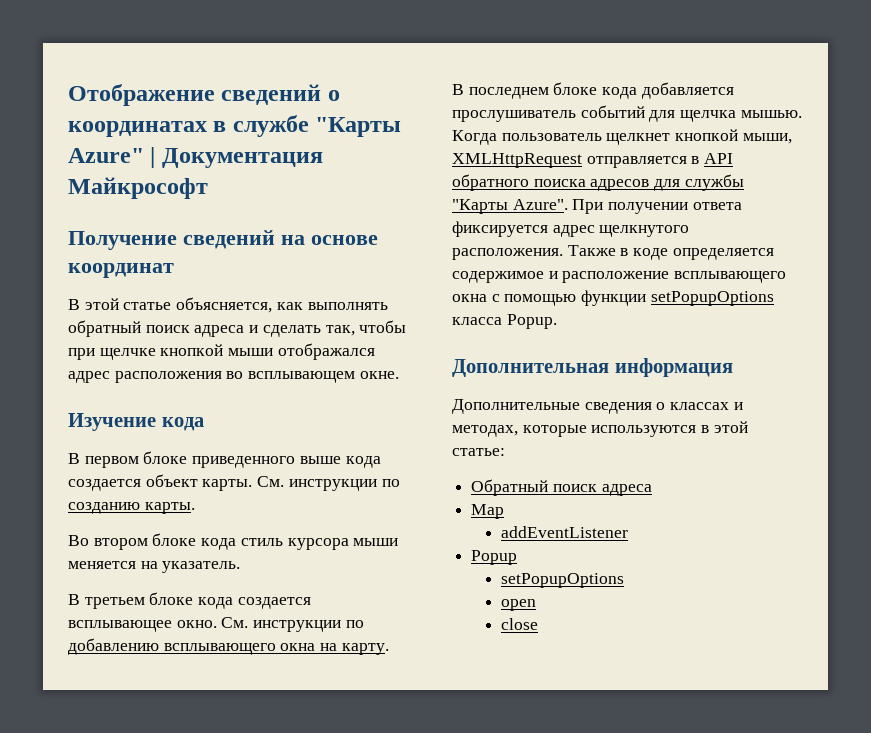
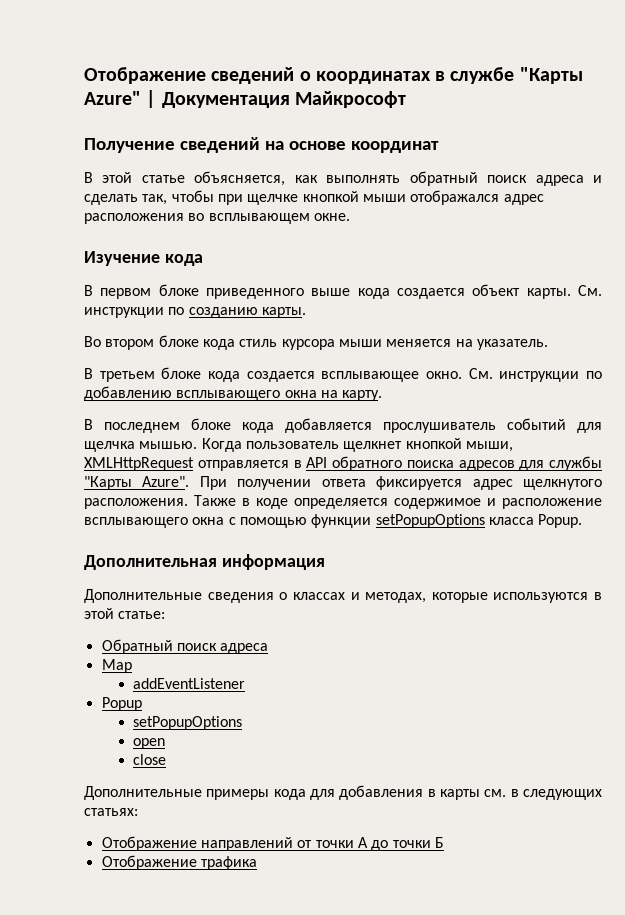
+ Дополнительные примеры кода для добавления в карты см. в следующих статьях:
+ Отображение направлений от точки А до точки Б
+ Отображение трафика

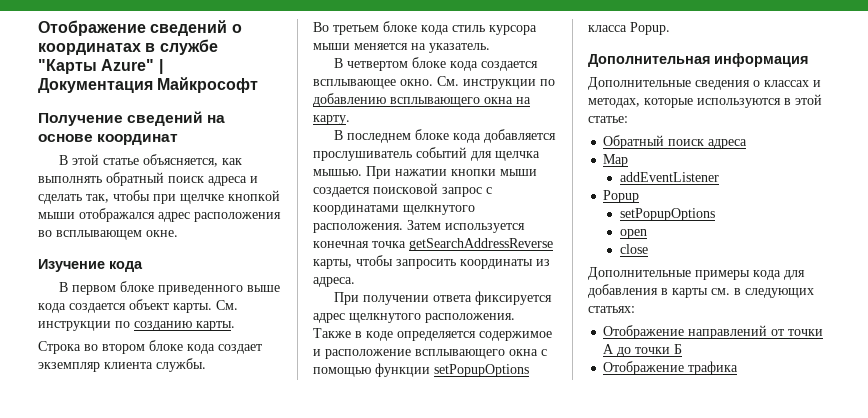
+ Строка во втором блоке кода создает экземпляр клиента службы.
- Во втором блоке кода стиль курсора мыши меняется на указатель.
+ Во третьем блоке кода стиль курсора мыши меняется на указатель.
- В третьем блоке кода создается всплывающее окно.
+ В четвертом блоке кода создается всплывающее окно.
- Когда пользователь щелкнет кнопкой мыши, XMLHttpRequest отправляется в API обратного поиска адресов для службы "Карты Azure". При получении ответа фиксируется адрес щелкнутого расположения.
+ При нажатии кнопки мыши создается поисковой запрос с координатами щелкнутого расположения. Затем используется конечная точка getSearchAddressReverse карты, чтобы запросить координаты из адреса.
+ При получении ответа фиксируется адрес щелкнутого расположения.

